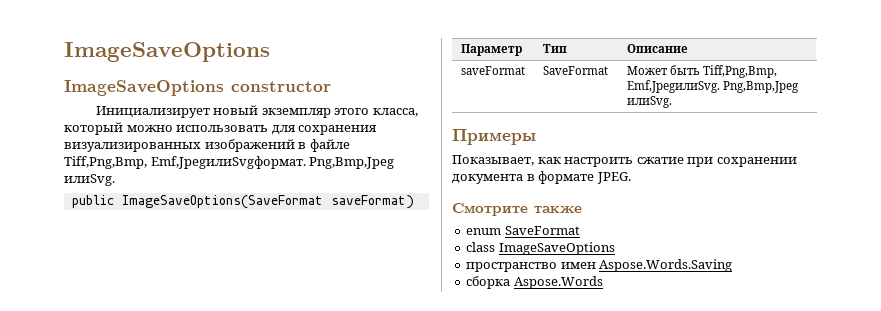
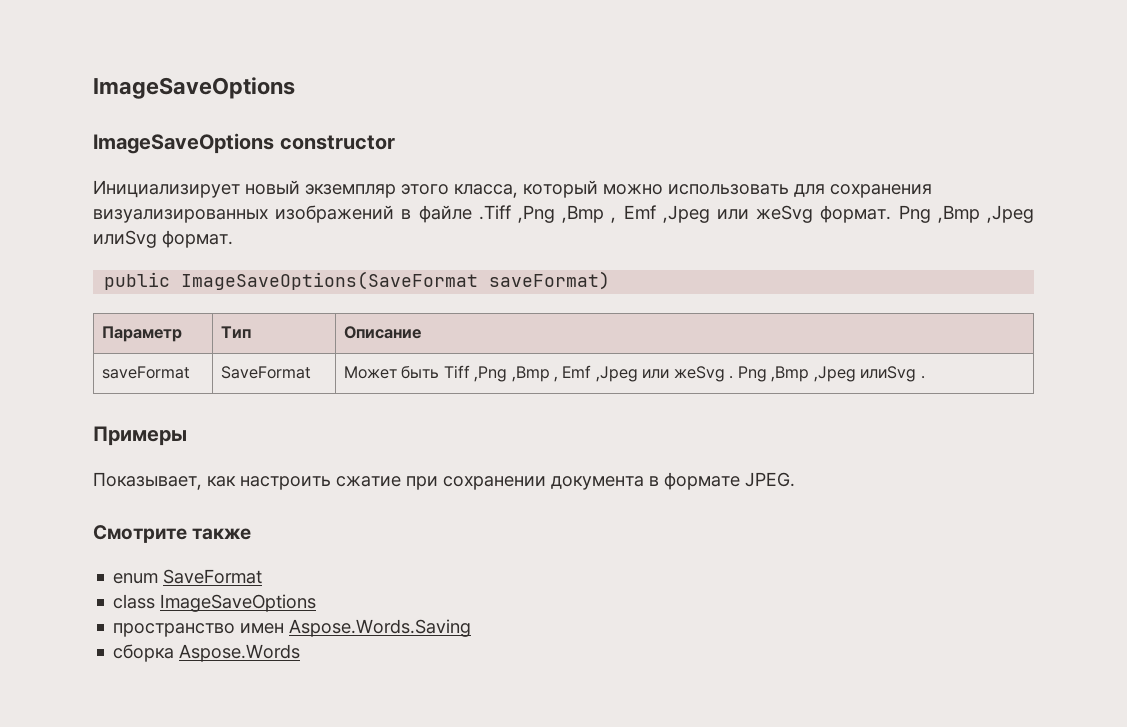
- Инициализирует новый экземпляр этого класса, который можно использовать для сохранения визуализированных изображений в файле Tiff,Png,Bmp, Emf,JpegилиSvgформат. Png,Bmp,Jpeg илиSvg.
+ Инициализирует новый экземпляр этого класса, который можно использовать для сохранения визуализированных изображений в файле .Tiff ,Png ,Bmp , Emf ,Jpeg или жеSvg формат. Png ,Bmp ,Jpeg илиSvg формат.
- saveFormat | SaveFormat | Может быть Tiff,Png,Bmp, Emf,JpegилиSvg. Png,Bmp,Jpeg илиSvg.
+ saveFormat | SaveFormat | Может быть Tiff ,Png ,Bmp , Emf ,Jpeg или жеSvg . Png ,Bmp ,Jpeg илиSvg .

